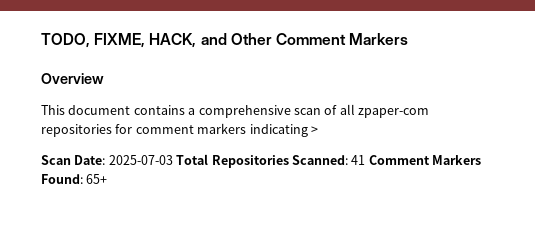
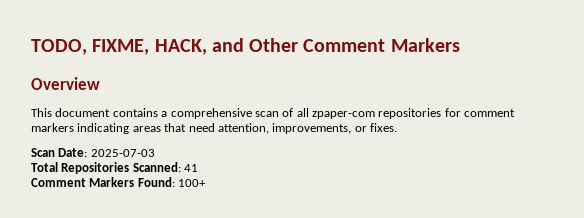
- This document contains a comprehensive scan of all zpaper-com repositories for comment markers indicating >
+ This document contains a comprehensive scan of all zpaper-com repositories for comment markers indicating areas that need attention, improvements, or fixes.
- Scan Date: 2025-07-03 Total Repositories Scanned: 41 Comment Markers Found: 65+
+ Scan Date: 2025-07-03
+ Total Repositories Scanned: 41
+ Comment Markers Found: 100+

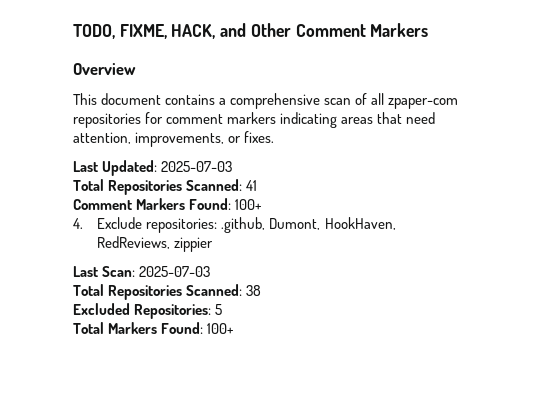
- Scan Date: 2025-07-03
+ Last Updated: 2025-07-03
+ 4. Exclude repositories: .github, Dumont, HookHaven, RedReviews, zippier
+ Last Scan: 2025-07-03
+ Total Repositories Scanned: 38
+ Excluded Repositories: 5
+ Total Markers Found: 100+

